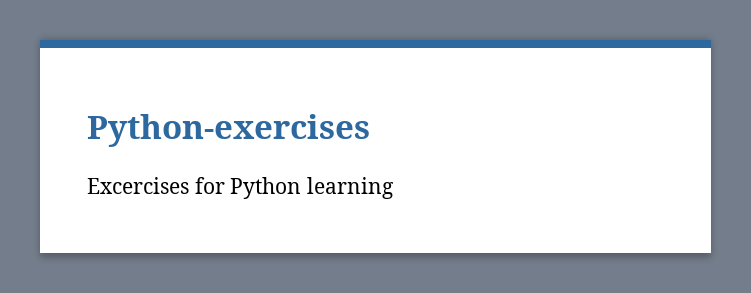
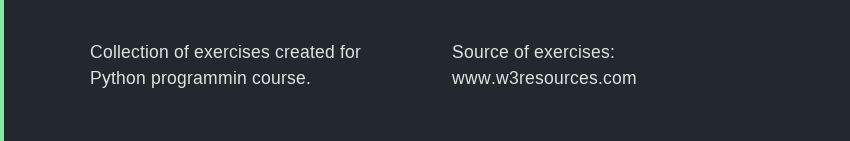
- Python-exercises
- Excercises for Python learning
+ Collection of exercises created for Python programmin course.
+ Source of exercises: www.w3resources.com

